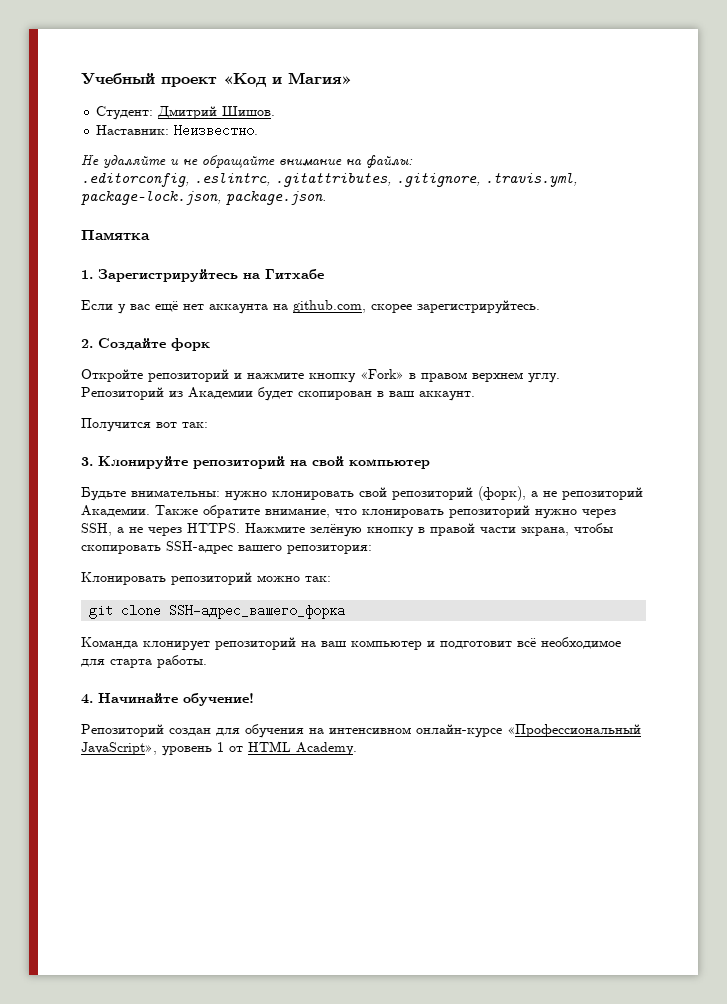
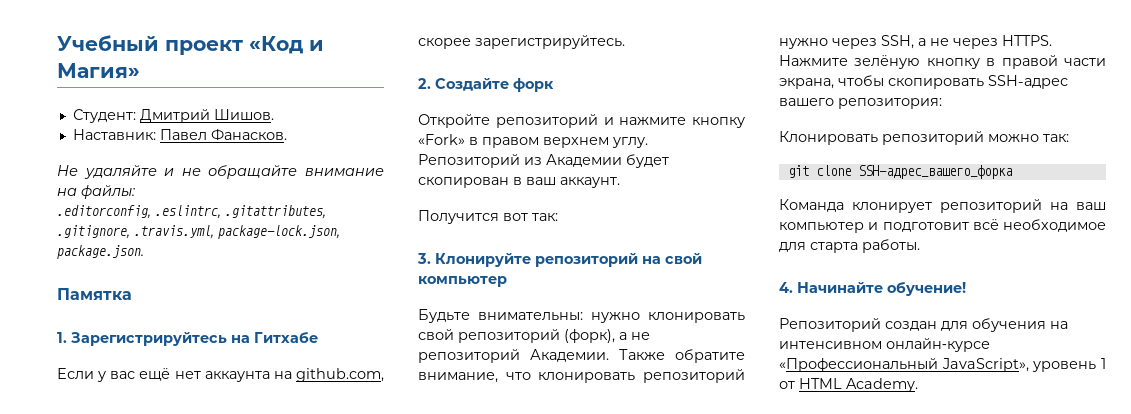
- Наставник: Неизвестно.
+ Наставник: Павел Фанасков.

